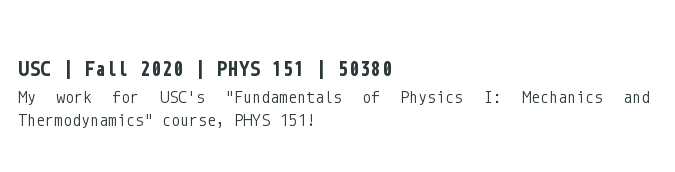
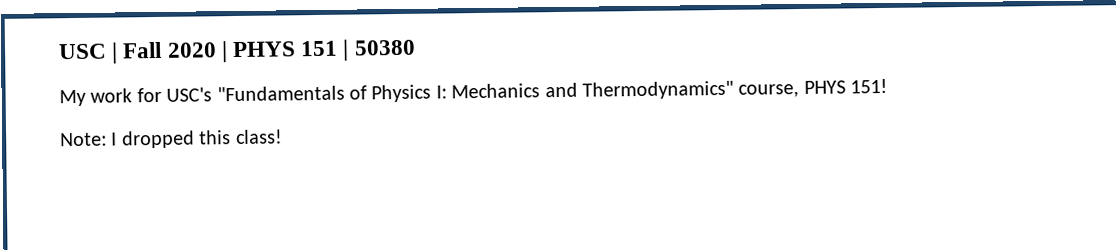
+ Note: I dropped this class!

